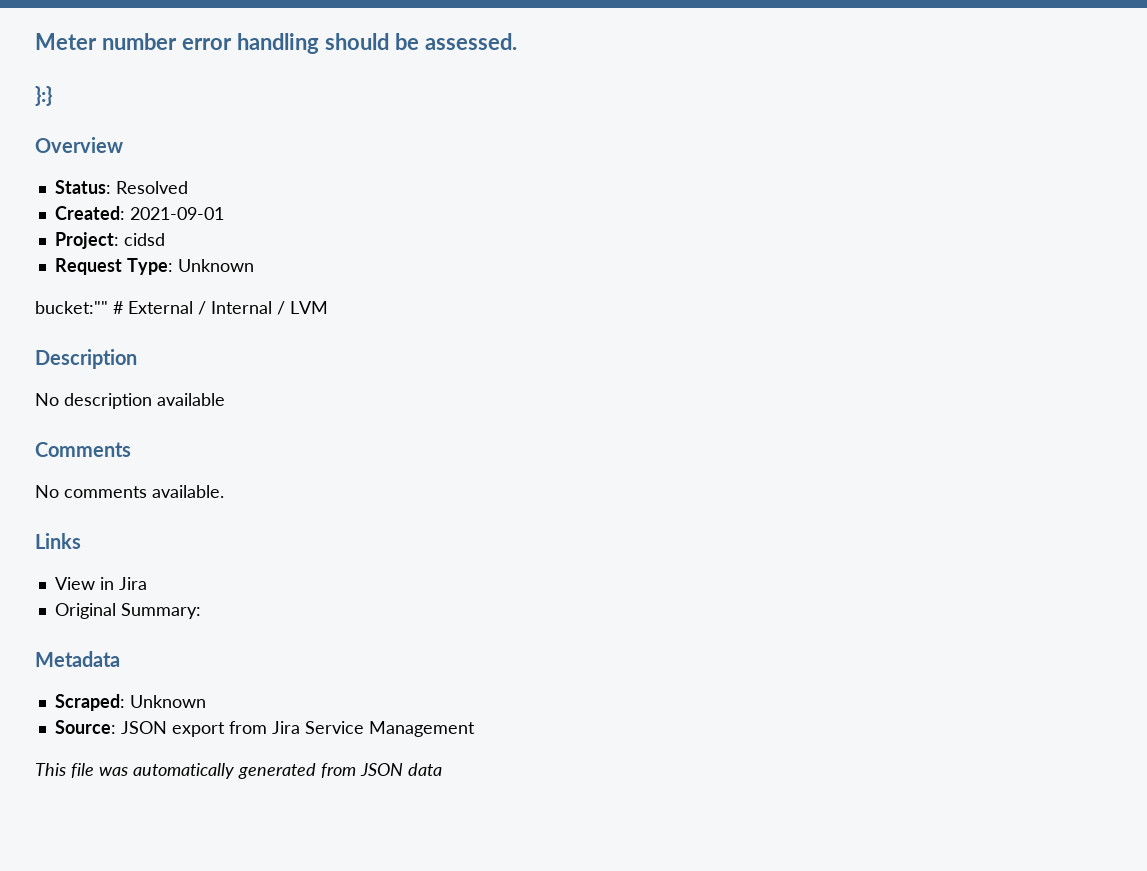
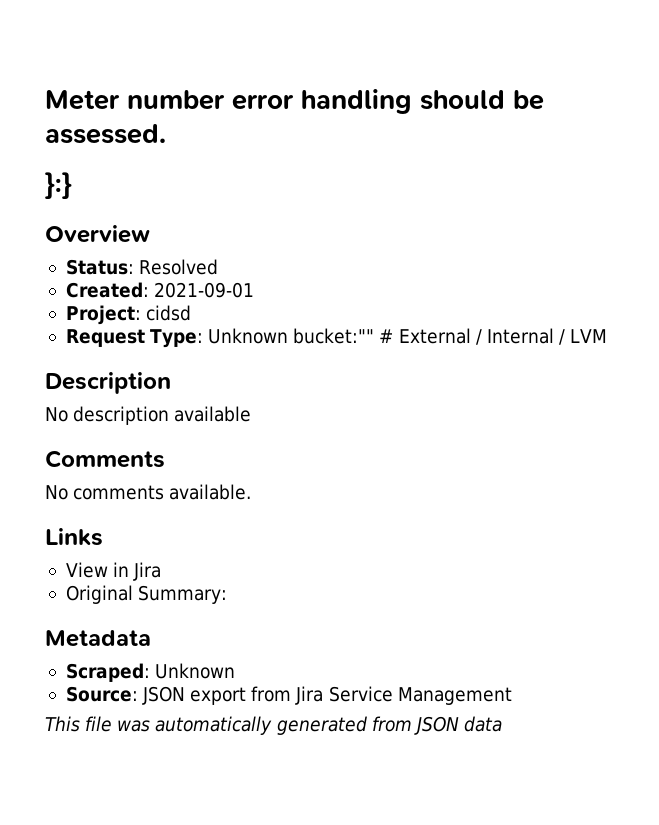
- Request Type: Unknown
- bucket:"" # External / Internal / LVM
+ Request Type: Unknown bucket:"" # External / Internal / LVM

